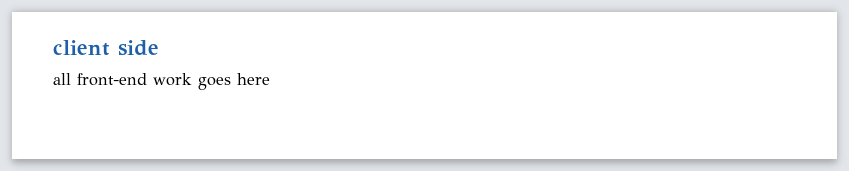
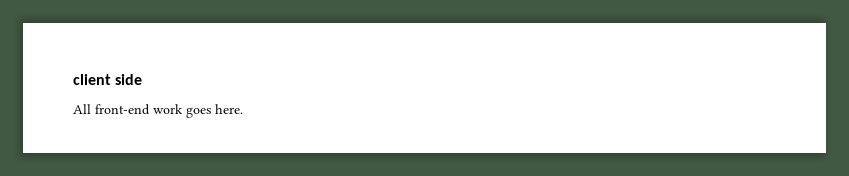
- all front-end work goes here
+ All front-end work goes here.

